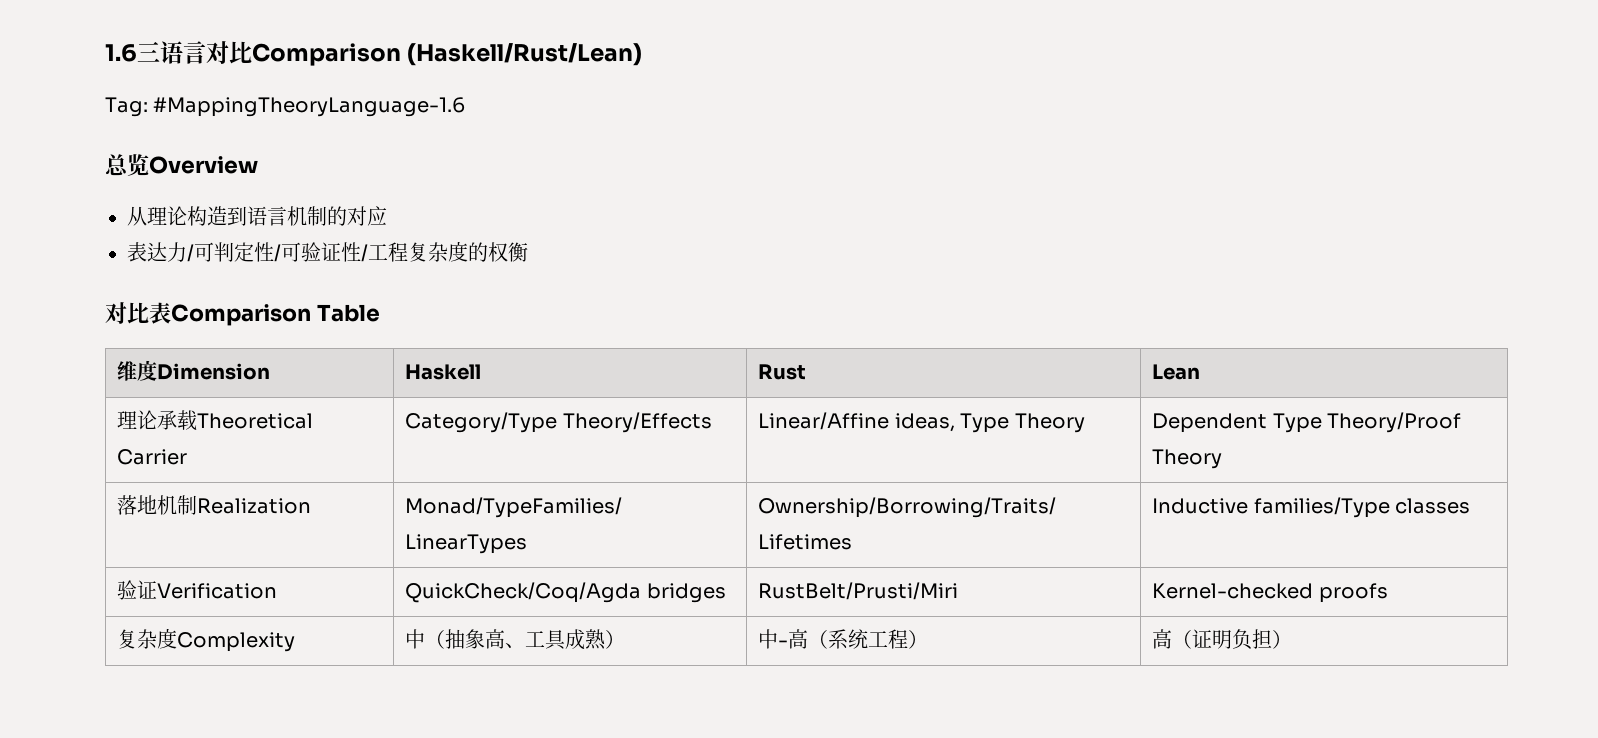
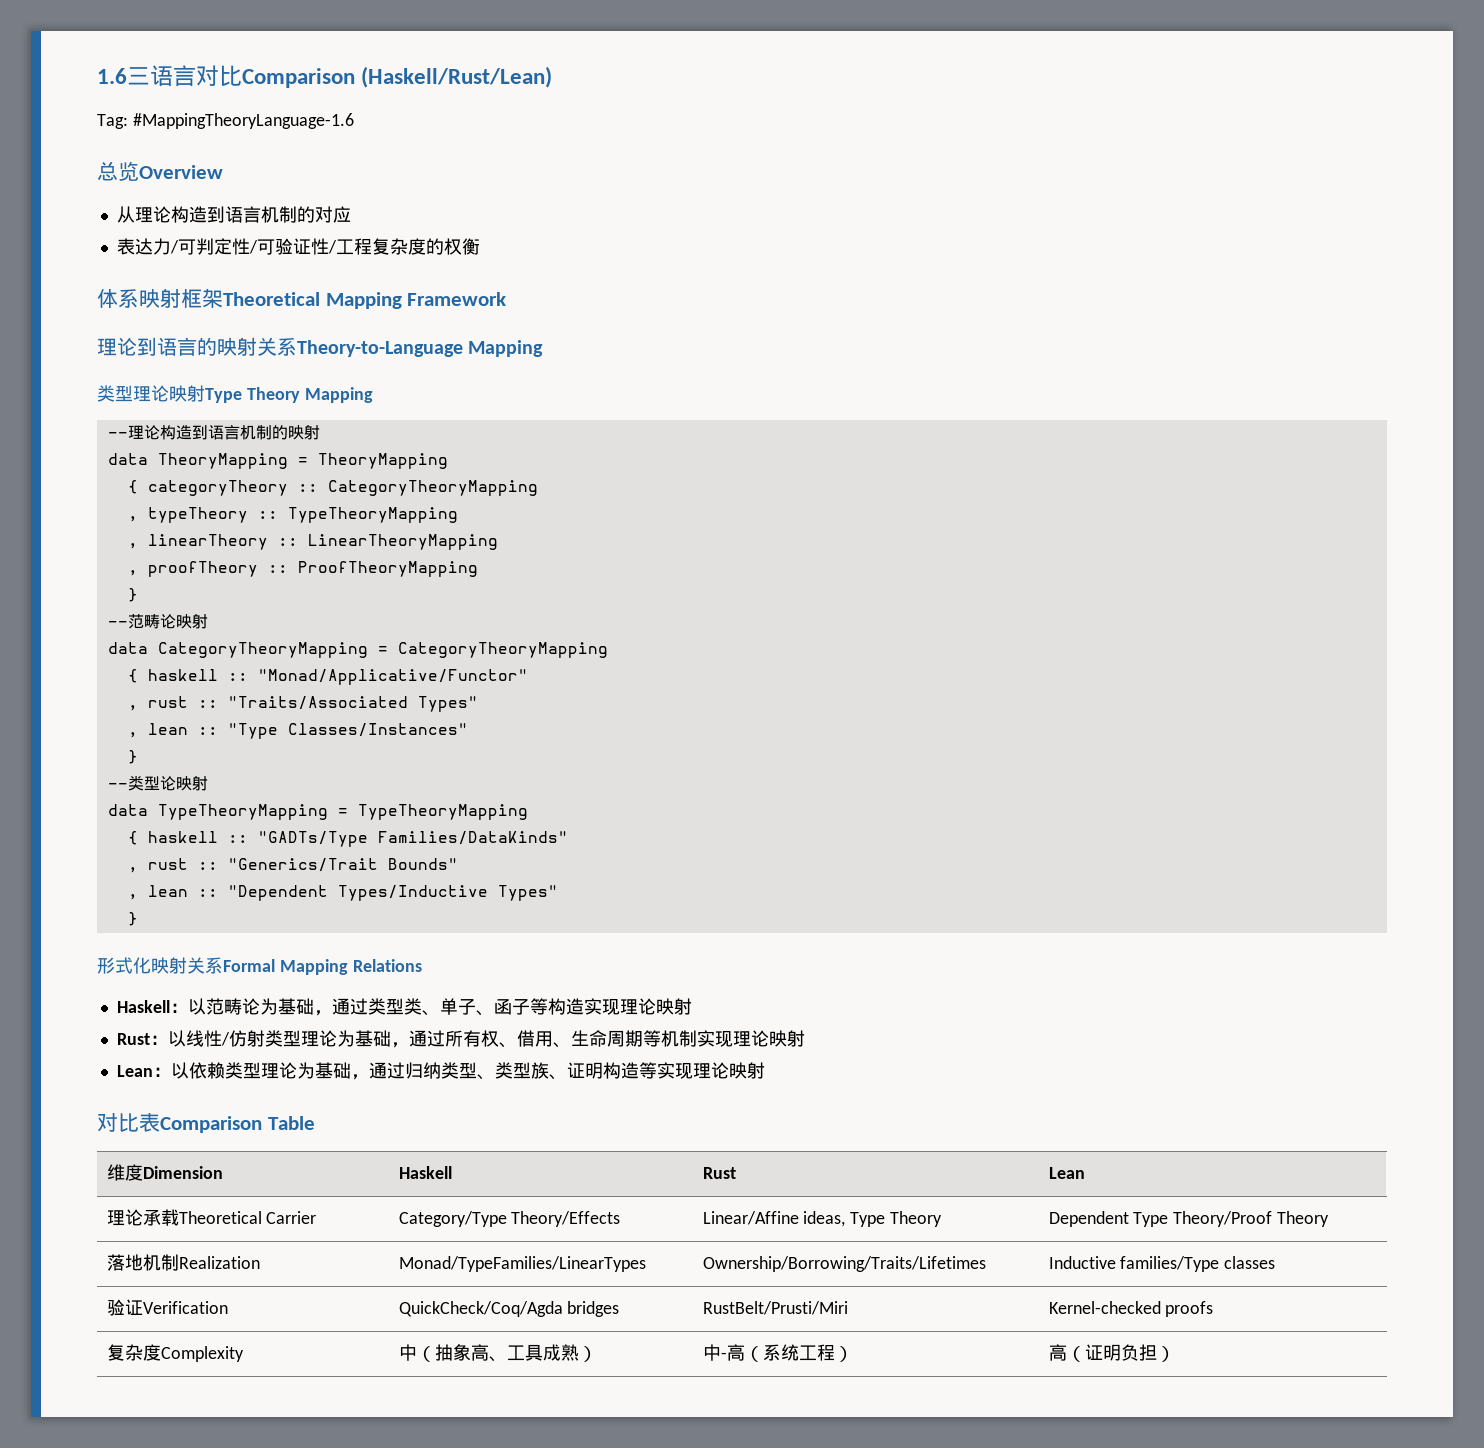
+ 体系映射框架Theoretical Mapping Framework
+ 理论到语言的映射关系Theory-to-Language Mapping
+ 类型理论映射Type Theory Mapping
+ --理论构造到语言机制的映射
+ data TheoryMapping = TheoryMapping
+ { categoryTheory :: CategoryTheoryMapping
+ , typeTheory :: TypeTheoryMapping
+ , linearTheory :: LinearTheoryMapping
+ , proofTheory :: ProofTheoryMapping
+ }
+ --范畴论映射
+ data CategoryTheoryMapping = CategoryTheoryMapping
+ { haskell :: "Monad/Applicative/Functor"
+ , rust :: "Traits/Associated Types"
+ , lean :: "Type Classes/Instances"
+ }
+ --类型论映射
+ data TypeTheoryMapping = TypeTheoryMapping
+ { haskell :: "GADTs/Type Families/DataKinds"
+ , rust :: "Generics/Trait Bounds"
+ , lean :: "Dependent Types/Inductive Types"
+ }
+ 形式化映射关系Formal Mapping Relations
+ Haskell：以范畴论为基础，通过类型类、单子、函子等构造实现理论映射
+ Rust：以线性/仿射类型理论为基础，通过所有权、借用、生命周期等机制实现理论映射
+ Lean：以依赖类型理论为基础，通过归纳类型、类型族、证明构造等实现理论映射

